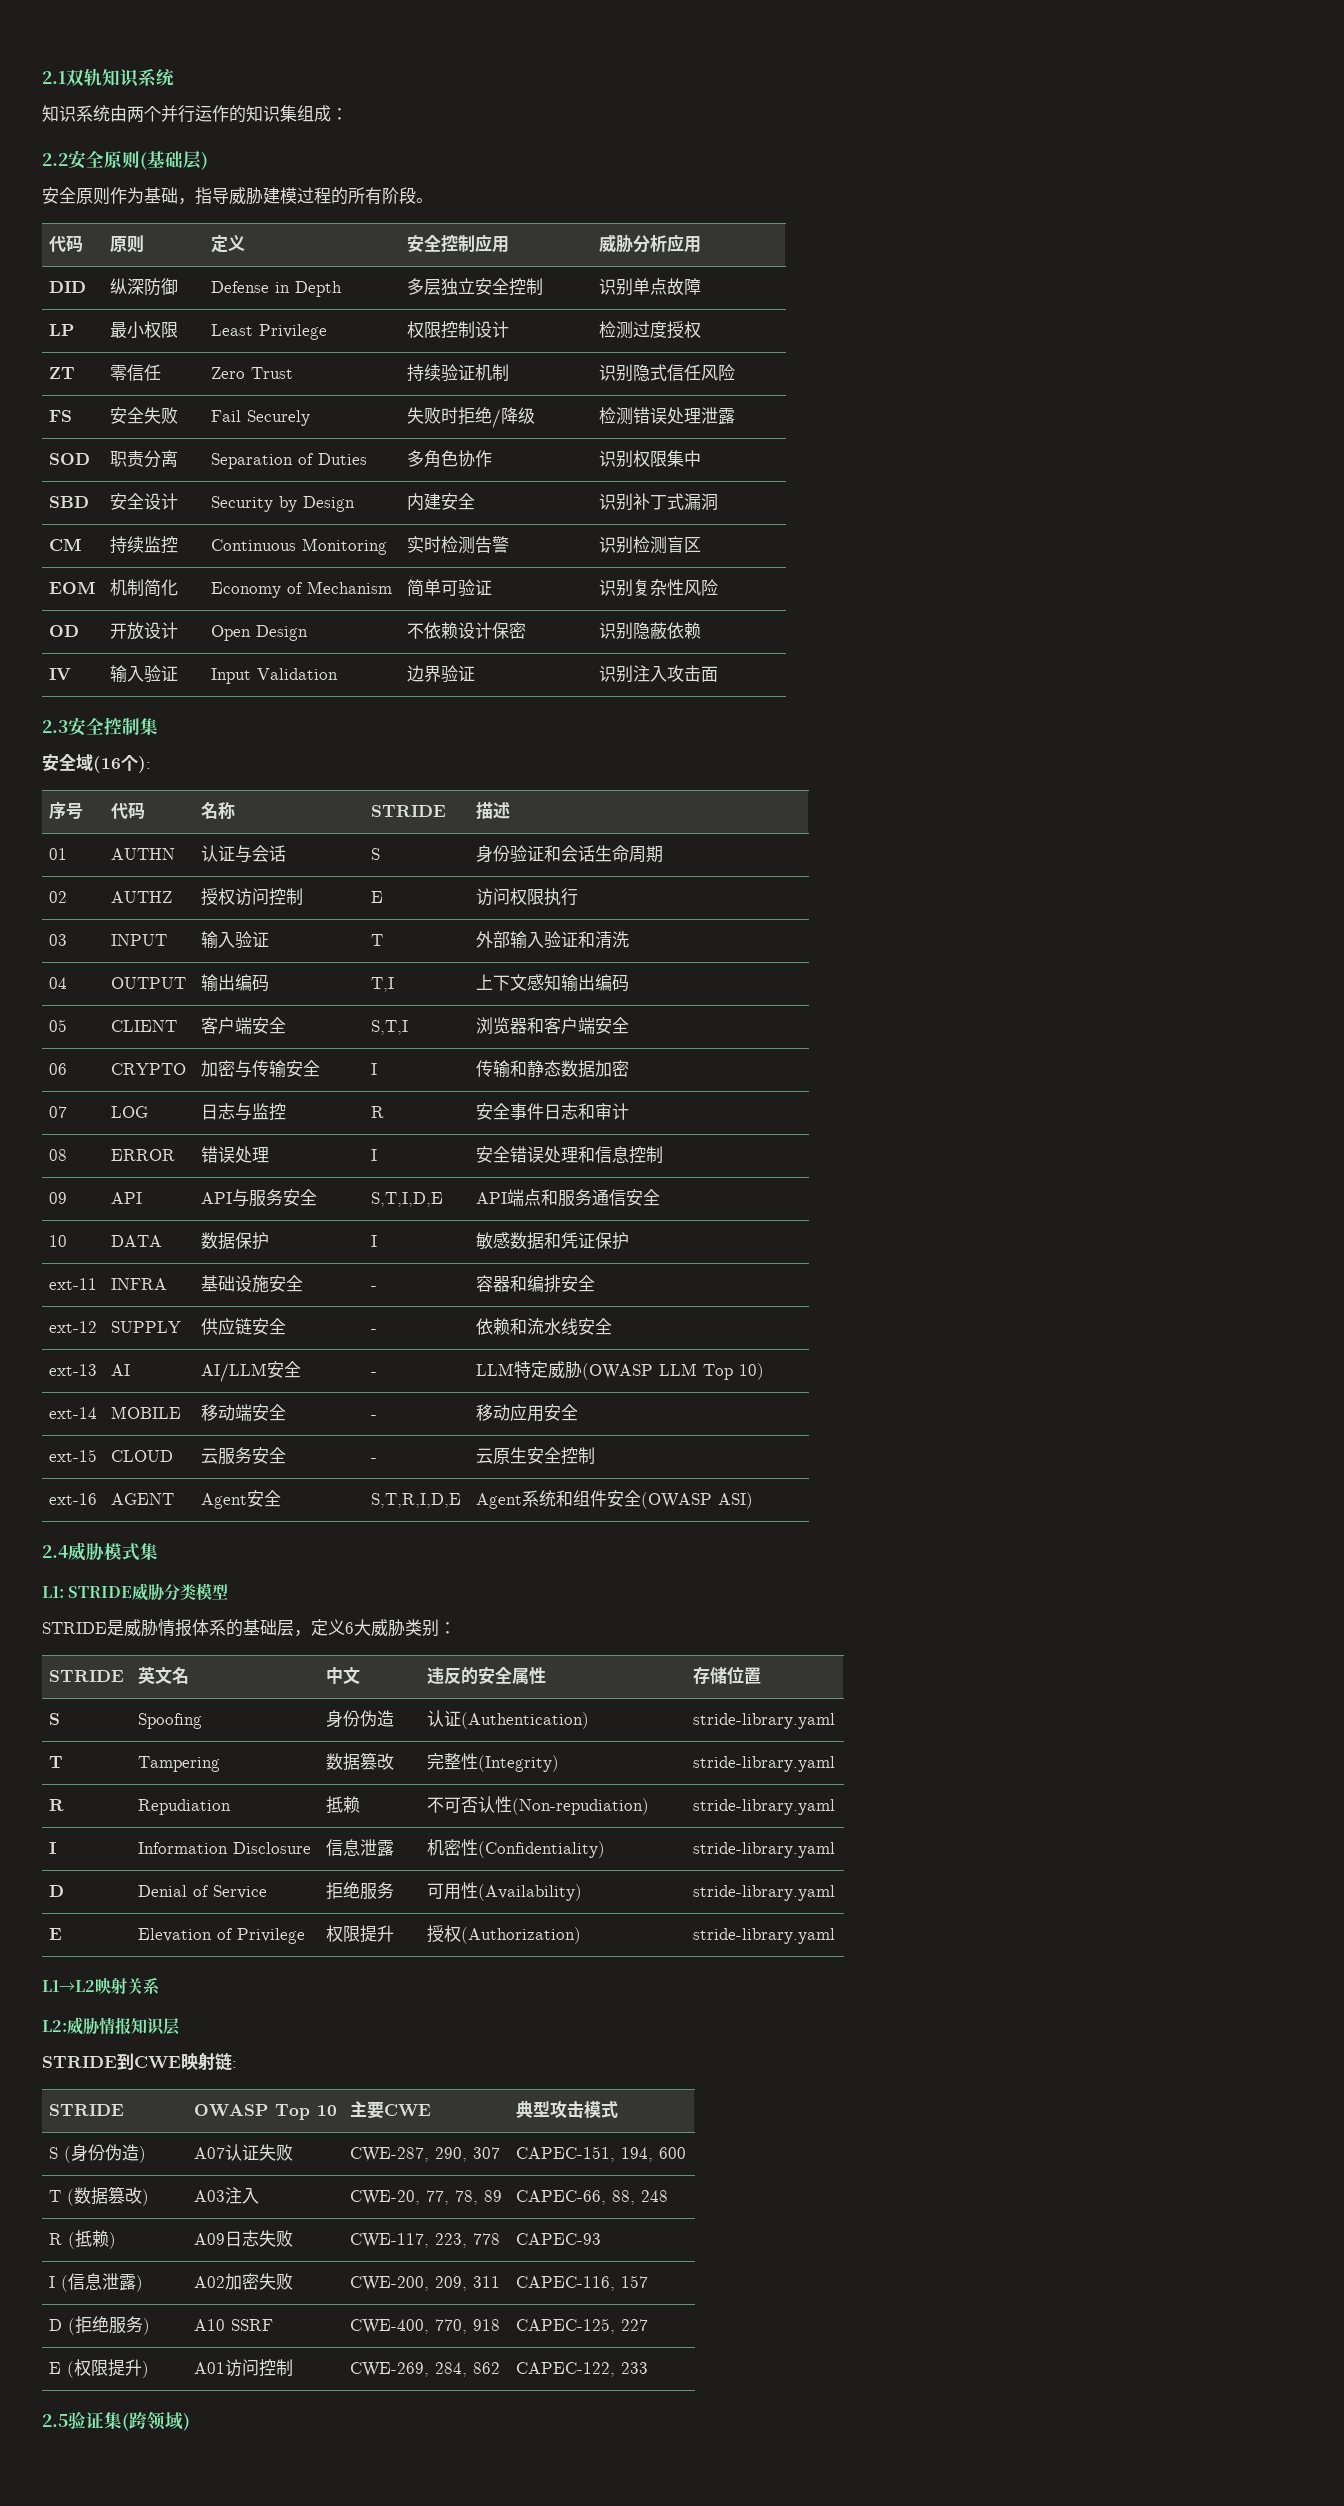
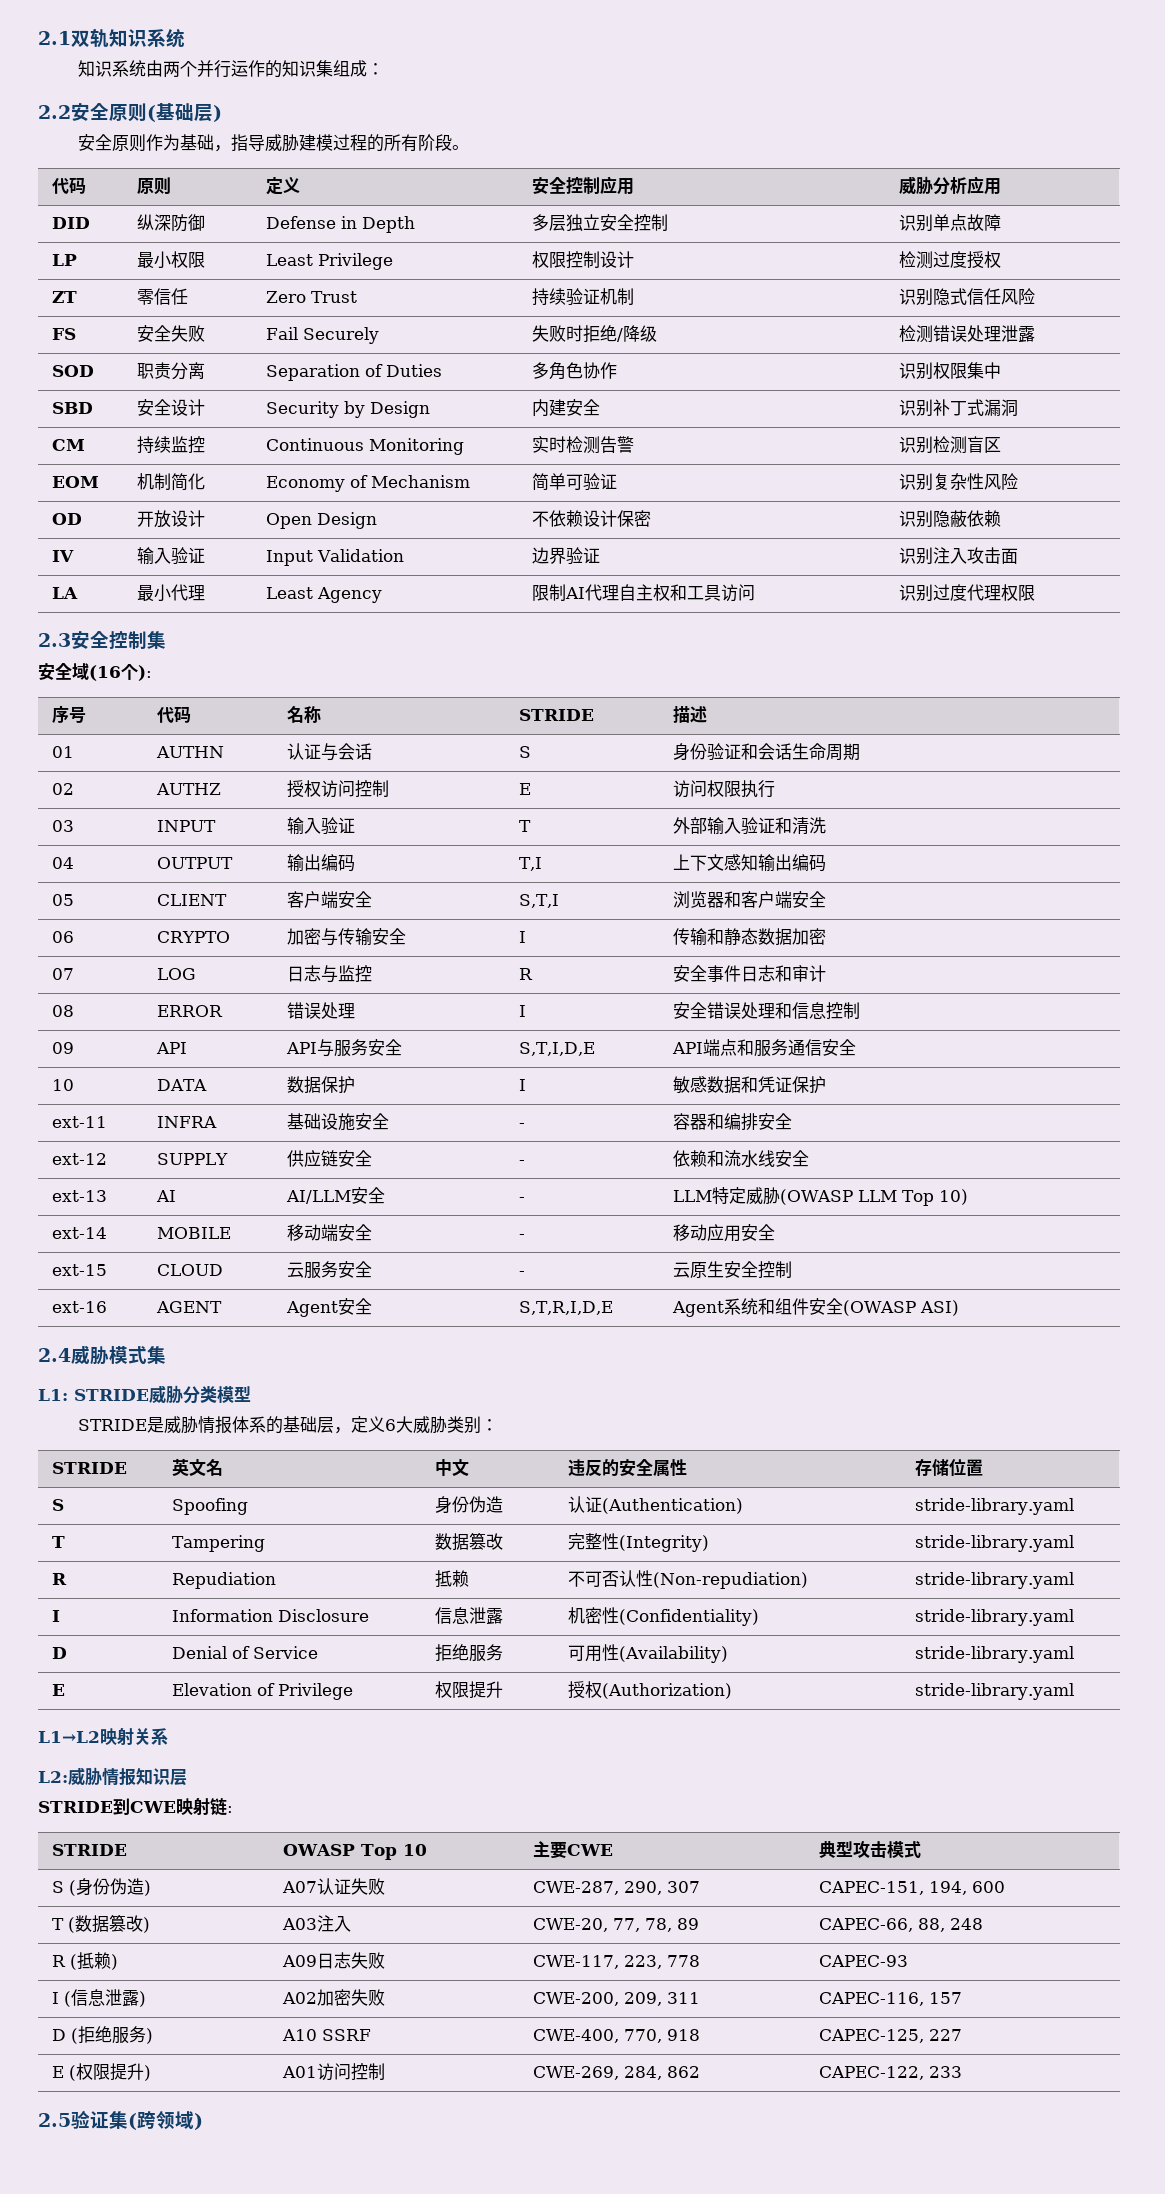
+ LA | 最小代理 | Least Agency | 限制AI代理自主权和工具访问 | 识别过度代理权限

